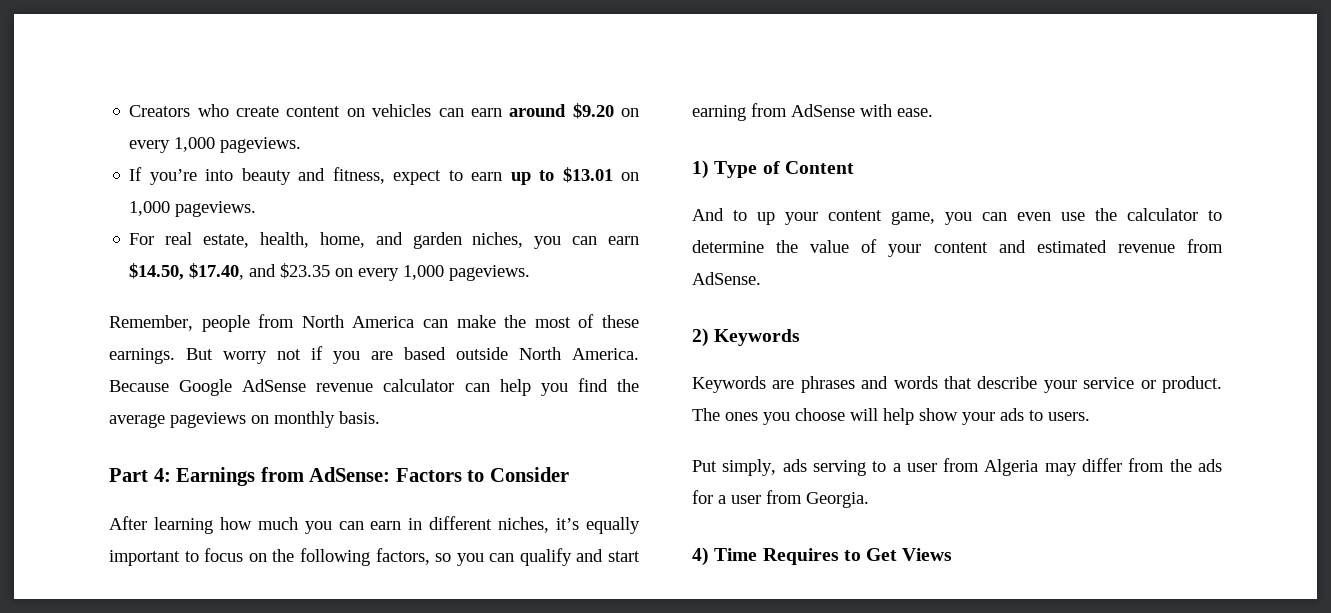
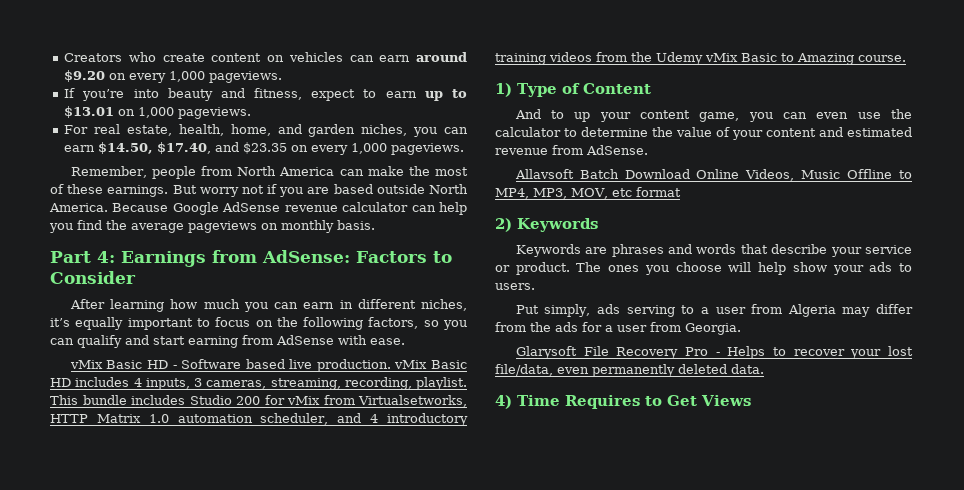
+ vMix Basic HD - Software based live production. vMix Basic HD includes 4 inputs, 3 cameras, streaming, recording, playlist. This bundle includes Studio 200 for vMix from Virtualsetworks, HTTP Matrix 1.0 automation scheduler, and 4 introductory training videos from the Udemy vMix Basic to Amazing course.
+ Allavsoft Batch Download Online Videos, Music Offline to MP4, MP3, MOV, etc format
+ Glarysoft File Recovery Pro - Helps to recover your lost file/data, even permanently deleted data.

